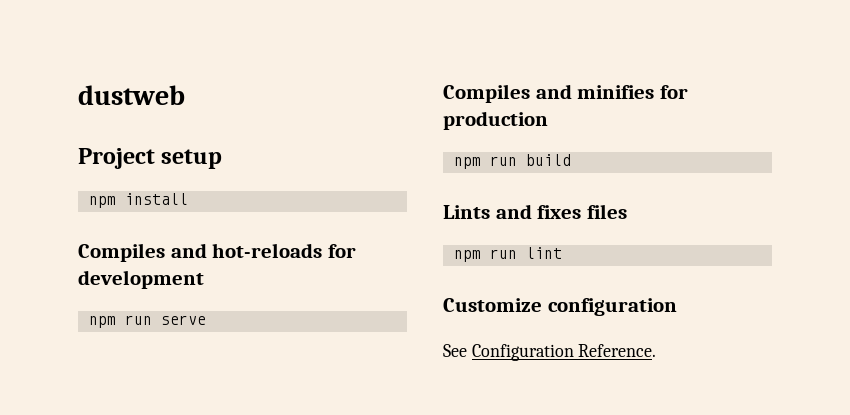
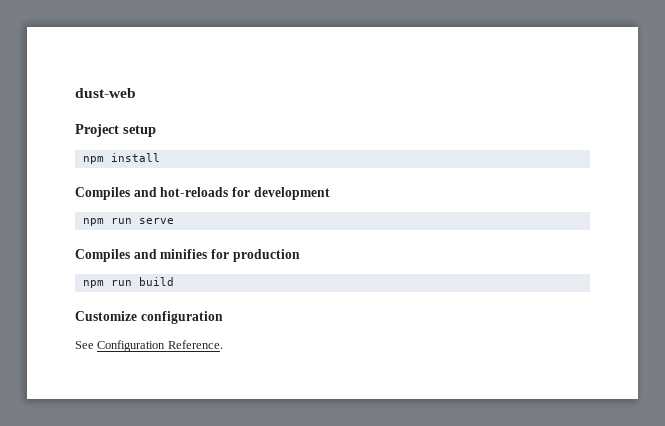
- dustweb
+ dust-web
- Lints and fixes files
- npm run lint

